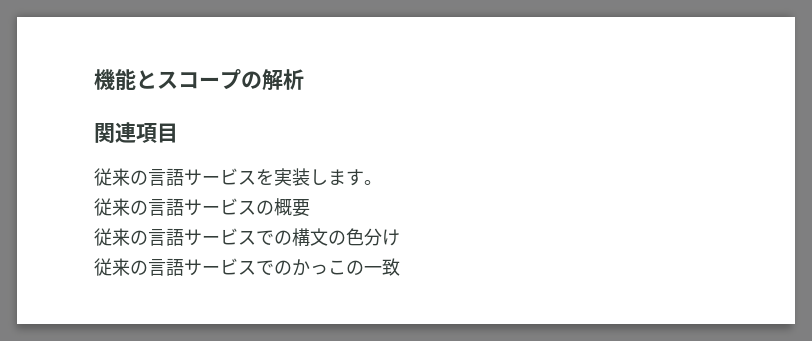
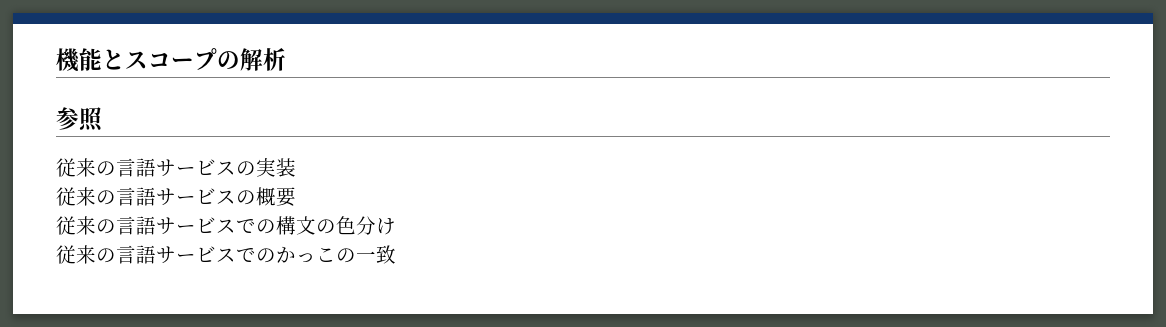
- 関連項目
- 従来の言語サービスを実装します。
+ 参照
+ 従来の言語サービスの実装

